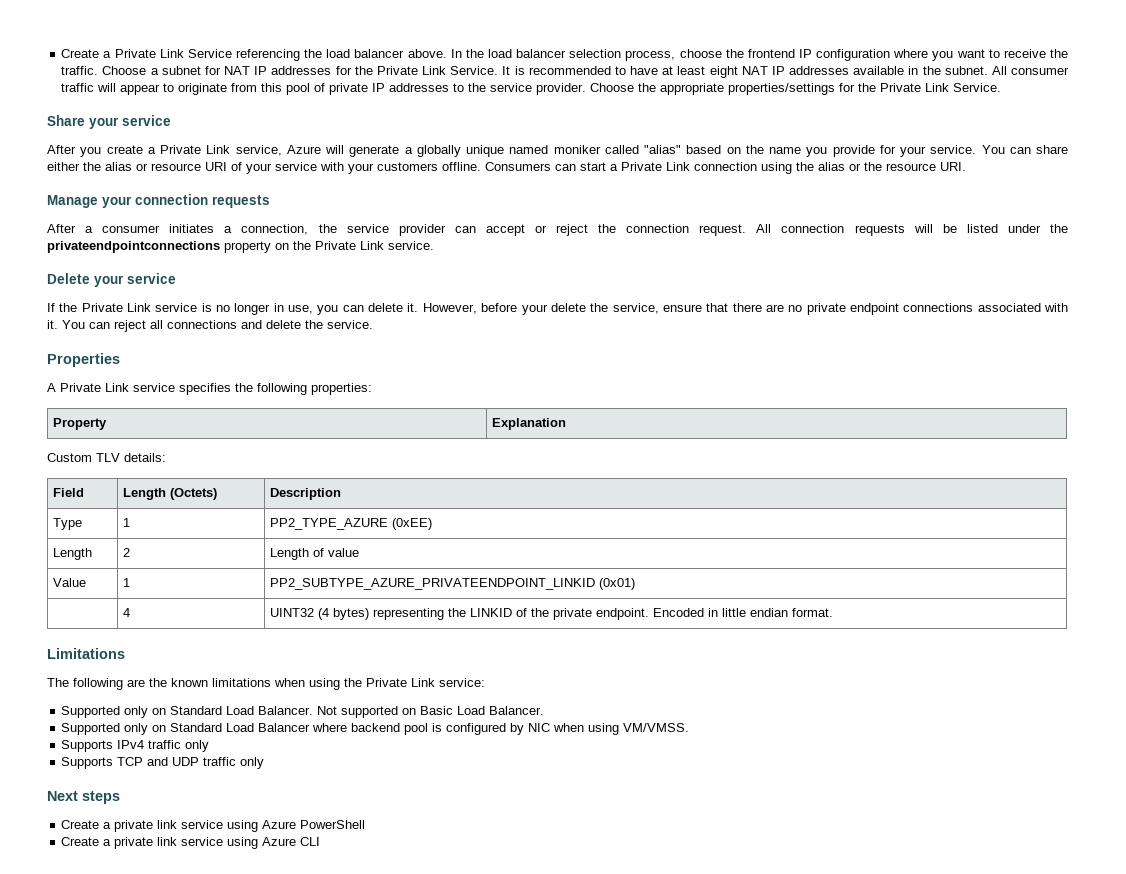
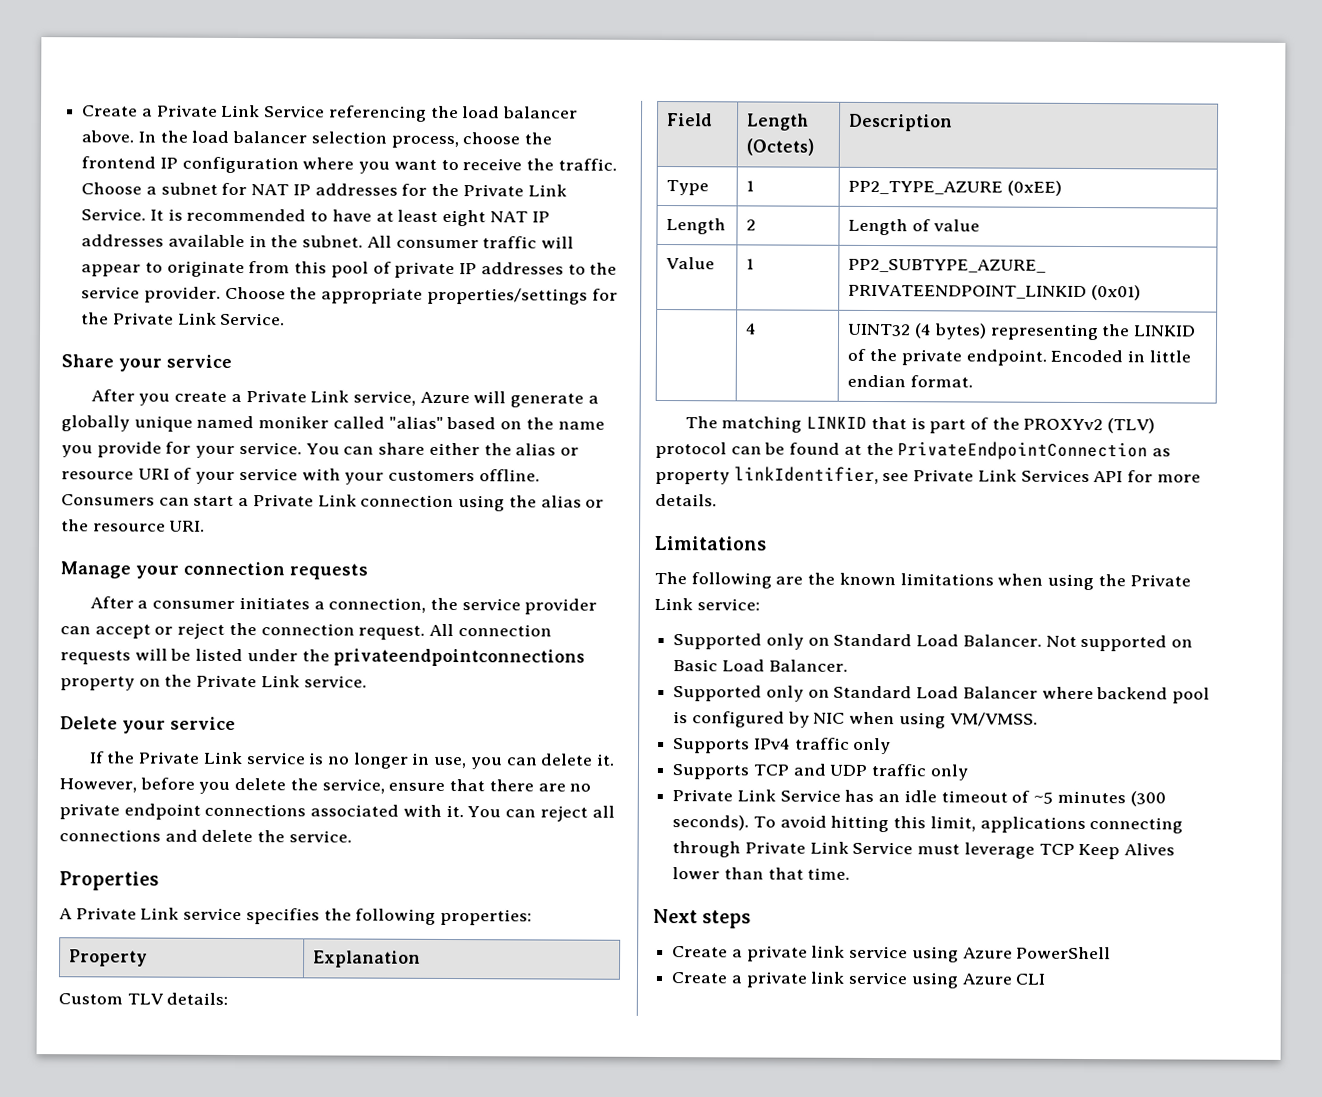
- However, before your delete the service, ensure that there are no private endpoint connections associated with it.
+ However, before you delete the service, ensure that there are no private endpoint connections associated with it.
+ The matching LINKID that is part of the PROXYv2 (TLV) protocol can be found at the PrivateEndpointConnection as property linkIdentifier, see Private Link Services API for more details.
+ Private Link Service has an idle timeout of ~5 minutes (300 seconds). To avoid hitting this limit, applications connecting through Private Link Service must leverage TCP Keep Alives lower than that time.

